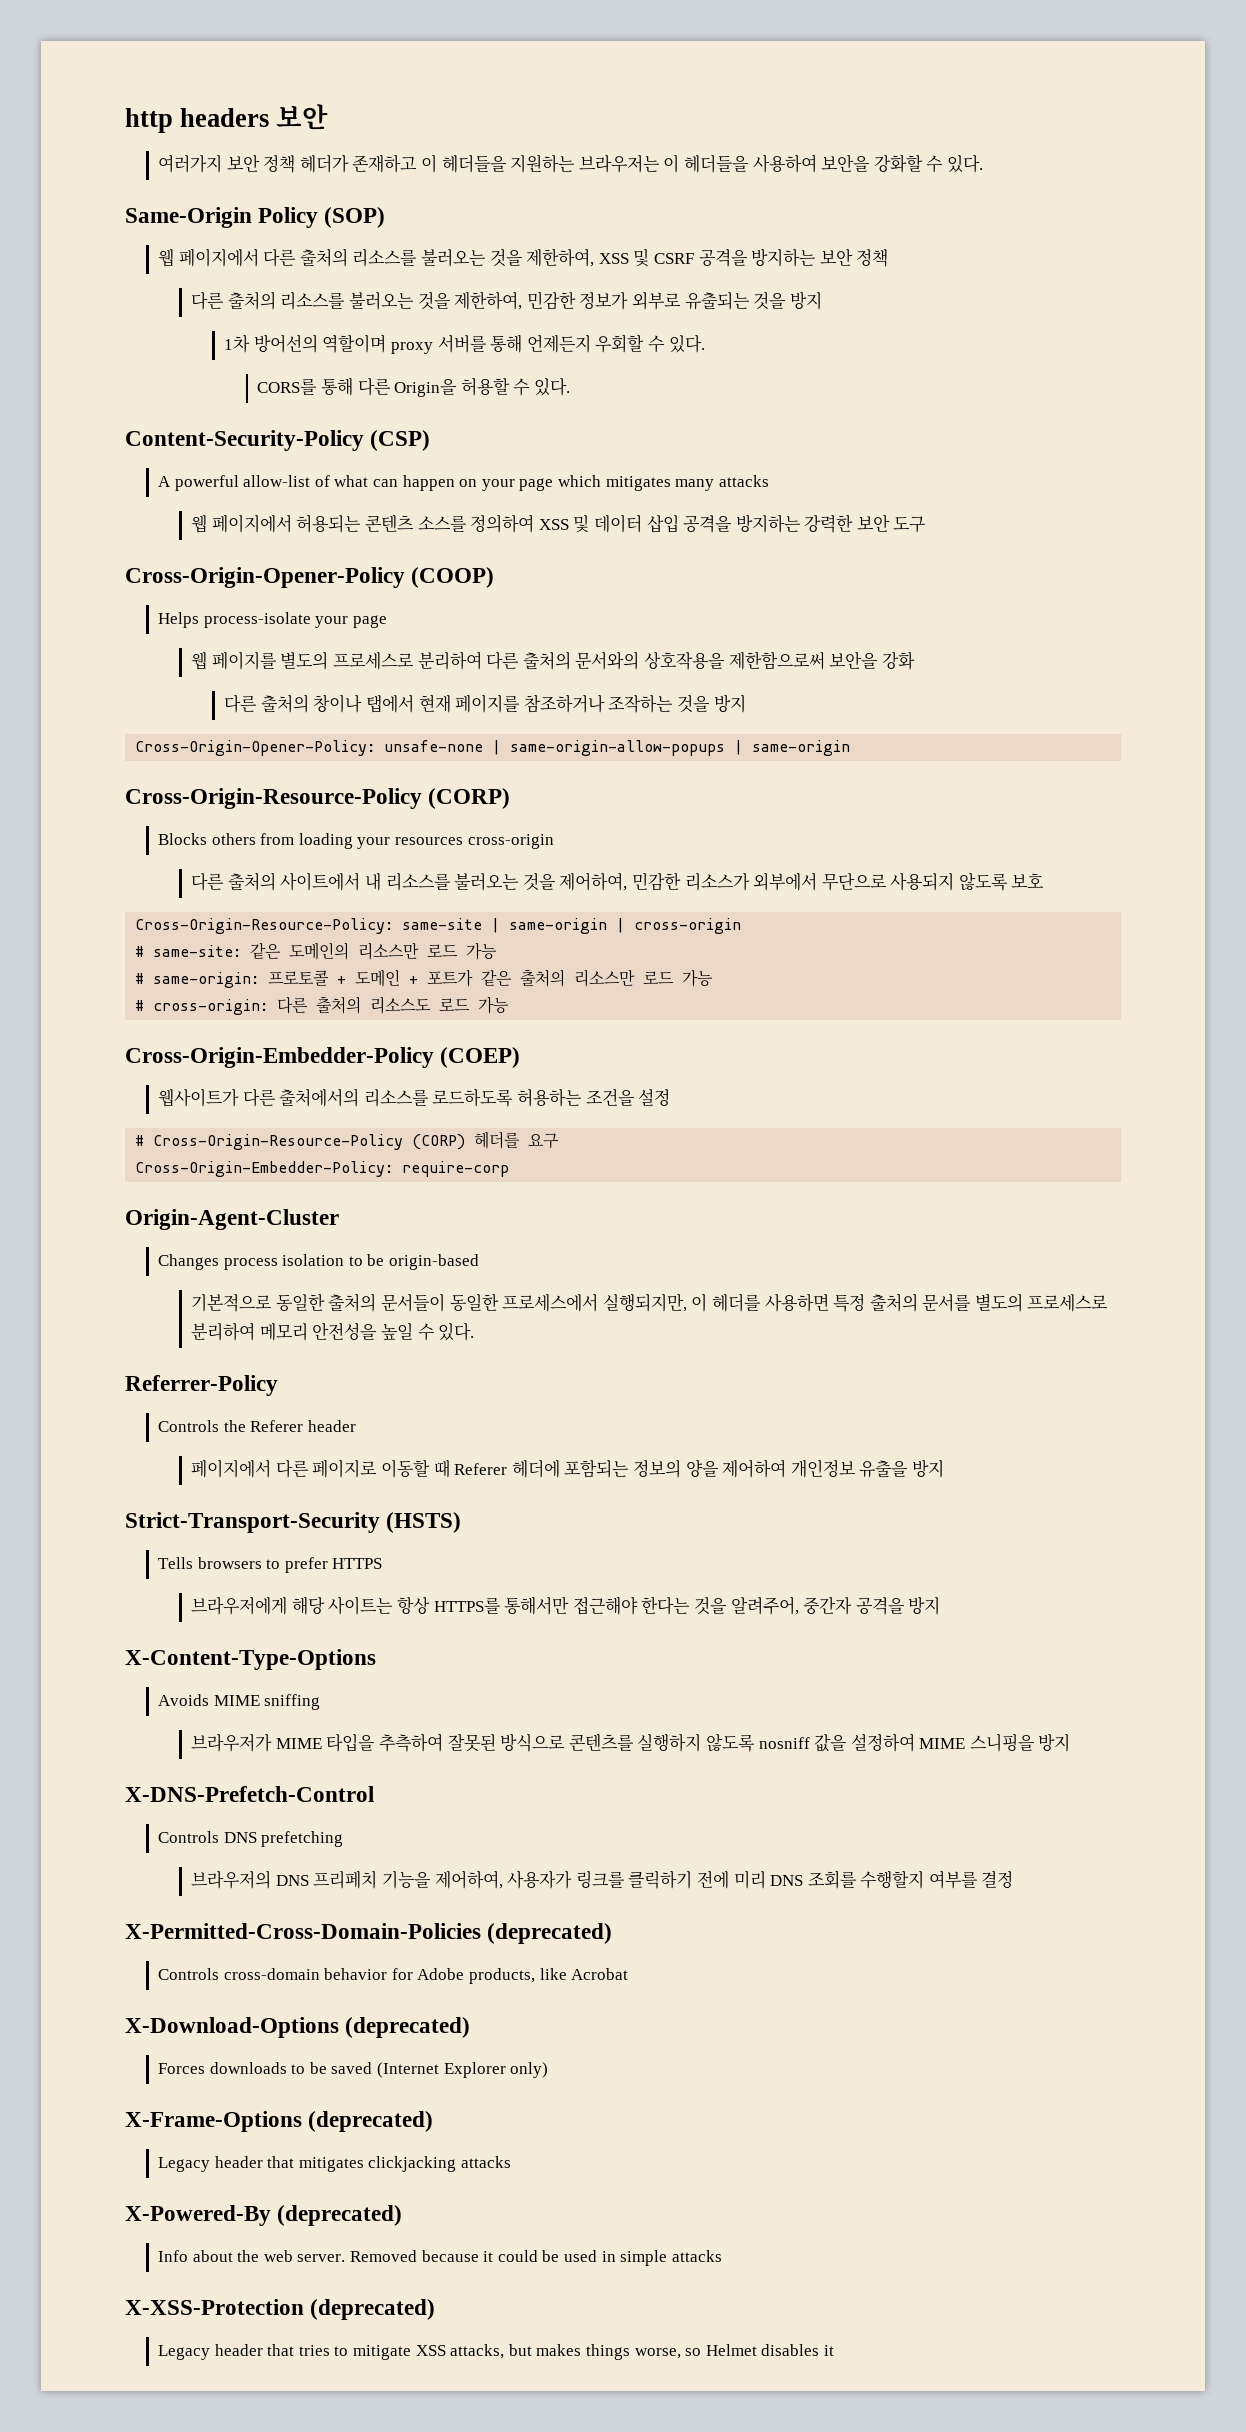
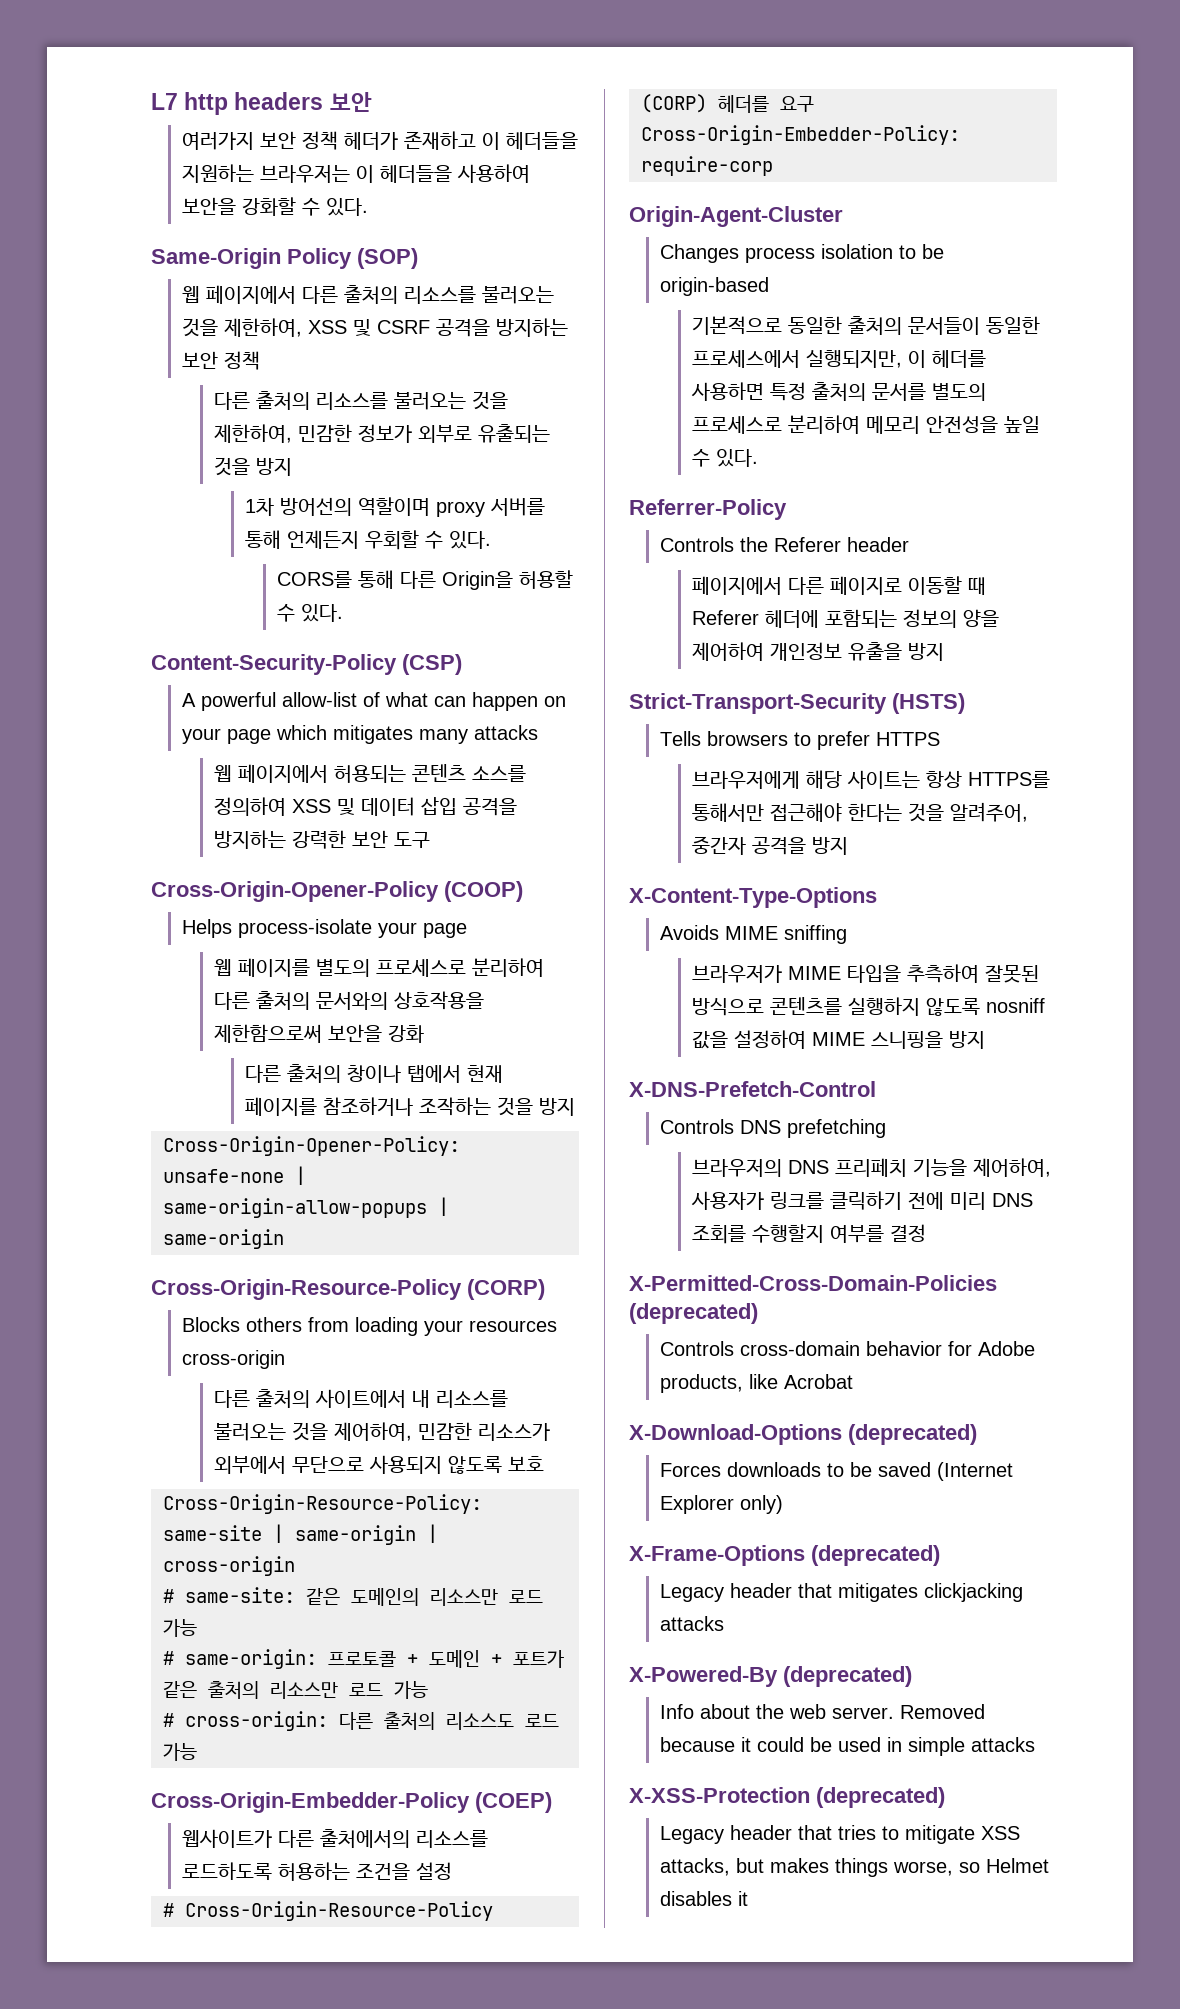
- http headers 보안
+ L7 http headers 보안

